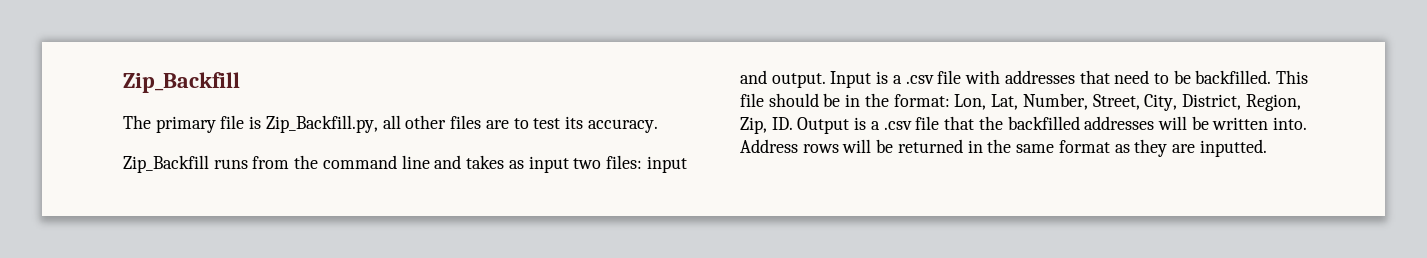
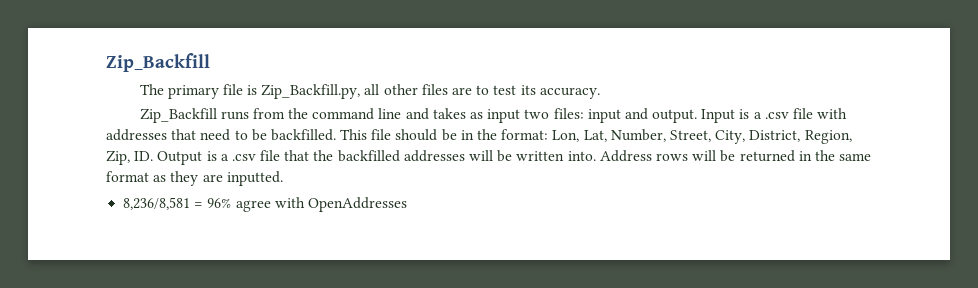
+ 8,236/8,581 = 96% agree with OpenAddresses

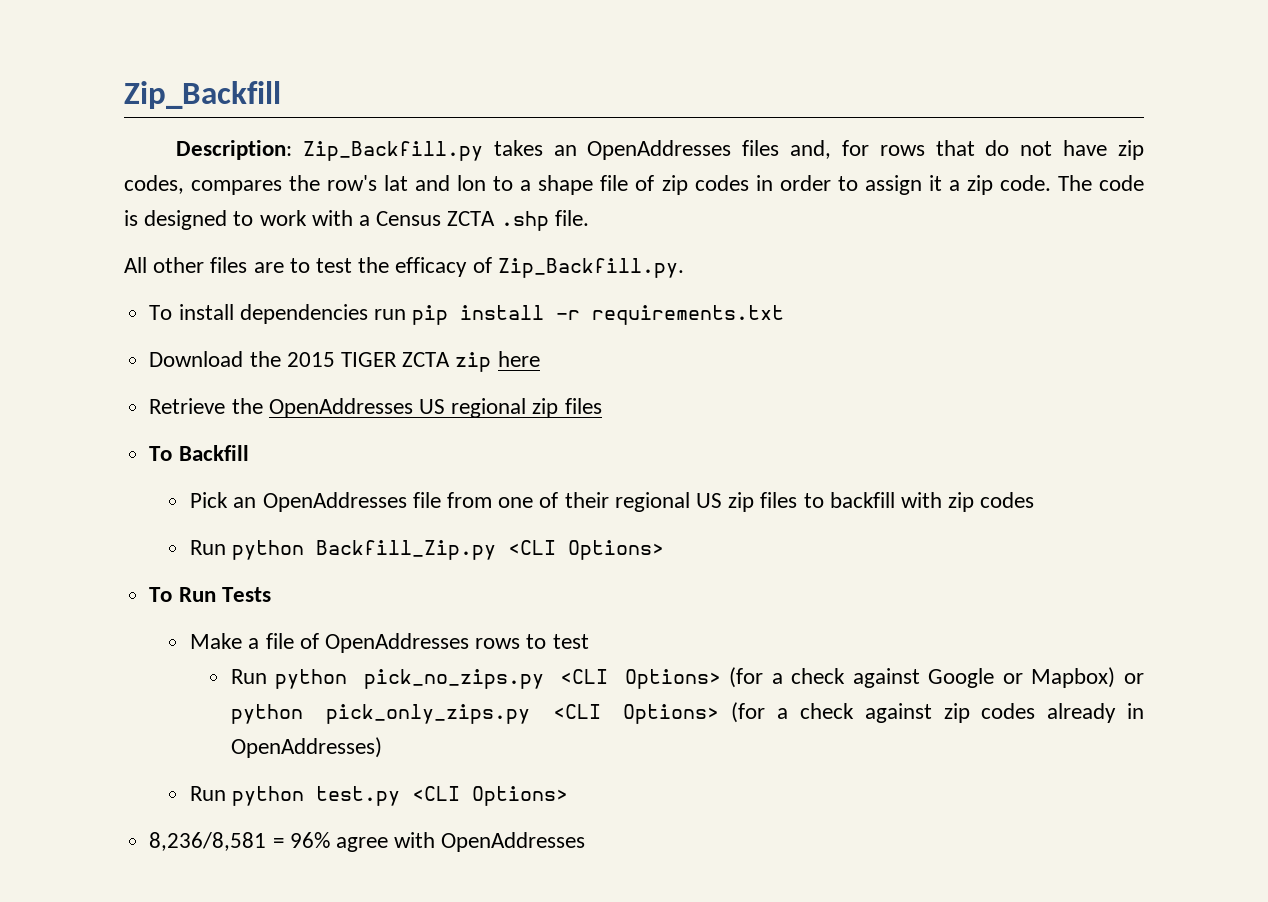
- The primary file is Zip_Backfill.py, all other files are to test its accuracy.
- Zip_Backfill runs from the command line and takes as input two files: input and output. Input is a .csv file with addresses that need to be backfilled. This file should be in the format: Lon, Lat, Number, Street, City, District, Region, Zip, ID. Output is a .csv file that the backfilled addresses will be written into. Address rows will be returned in the same format as they are inputted.
+ Description: Zip_Backfill.py takes an OpenAddresses files and, for rows that do not have zip codes, compares the row's lat and lon to a shape file of zip codes in order to assign it a zip code. The code is designed to work with a Census ZCTA .shp file.
+ All other files are to test the efficacy of Zip_Backfill.py.
+ To install dependencies run pip install -r requirements.txt
+ Download the 2015 TIGER ZCTA zip here
+ Retrieve the OpenAddresses US regional zip files
+ To Backfill
+ Pick an OpenAddresses file from one of their regional US zip files to backfill with zip codes
+ Run python Backfill_Zip.py <CLI Options>
+ To Run Tests
+ Make a file of OpenAddresses rows to test
+ Run python pick_no_zips.py <CLI Options> (for a check against Google or Mapbox) or python pick_only_zips.py <CLI Options> (for a check against zip codes already in OpenAddresses)
+ Run python test.py <CLI Options>

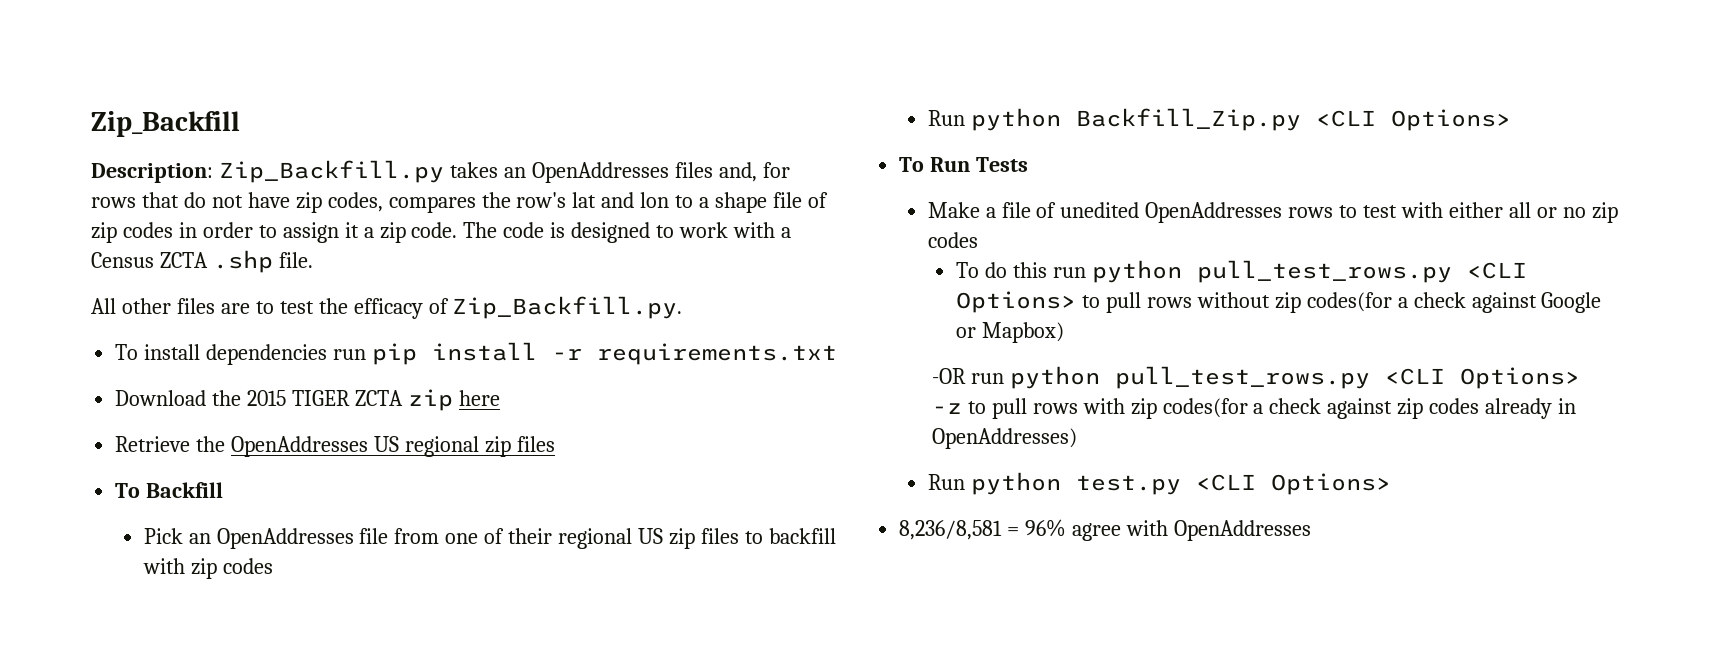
- Make a file of OpenAddresses rows to test
- Run python pick_no_zips.py <CLI Options> (for a check against Google or Mapbox) or python pick_only_zips.py <CLI Options> (for a check against zip codes already in OpenAddresses)
+ Make a file of unedited OpenAddresses rows to test with either all or no zip codes
+ To do this run python pull_test_rows.py <CLI Options> to pull rows without zip codes(for a check against Google or Mapbox)
+ -OR run python pull_test_rows.py <CLI Options> -z to pull rows with zip codes(for a check against zip codes already in OpenAddresses)

